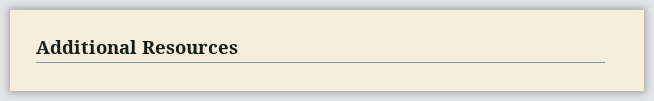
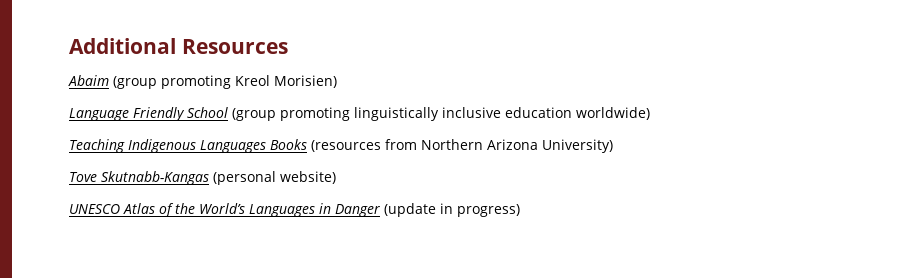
+ Abaim (group promoting Kreol Morisien)
+ Language Friendly School (group promoting linguistically inclusive education worldwide)
+ Teaching Indigenous Languages Books (resources from Northern Arizona University)
+ Tove Skutnabb-Kangas (personal website)
+ UNESCO Atlas of the World’s Languages in Danger (update in progress)

